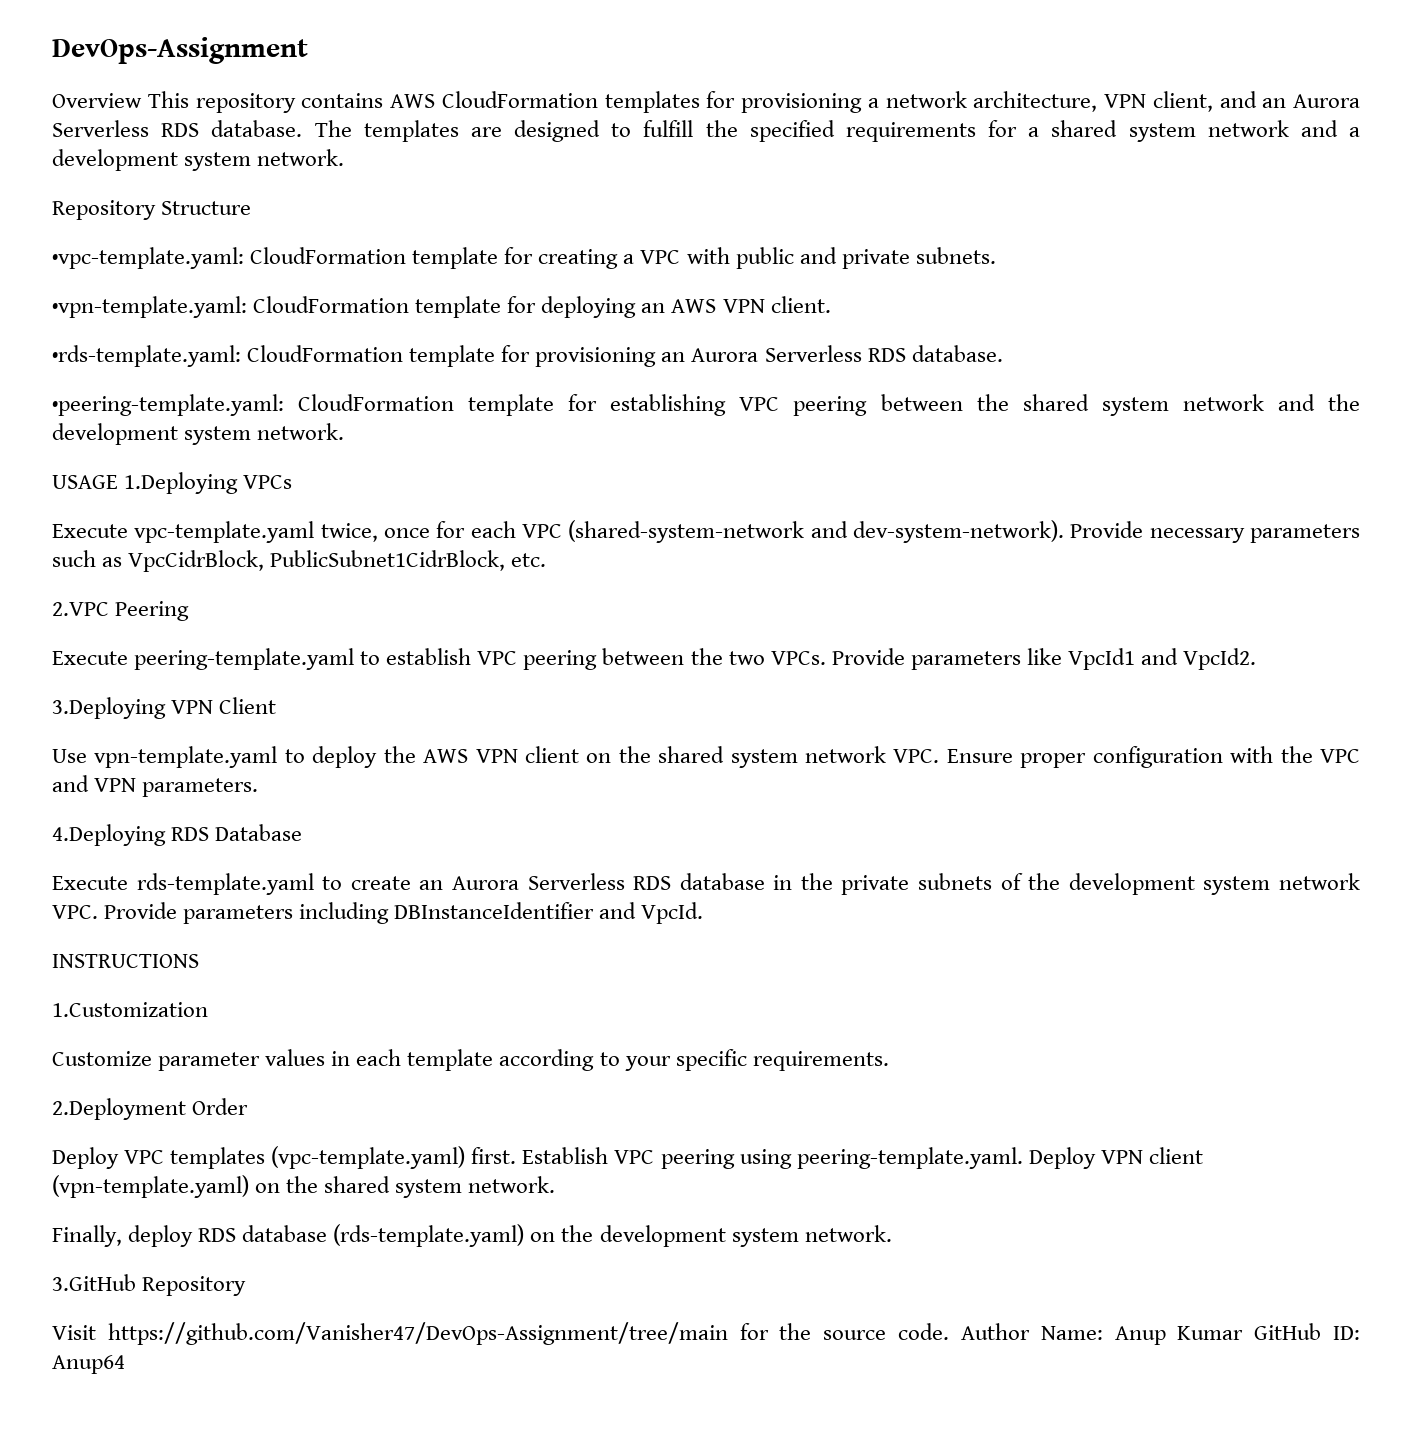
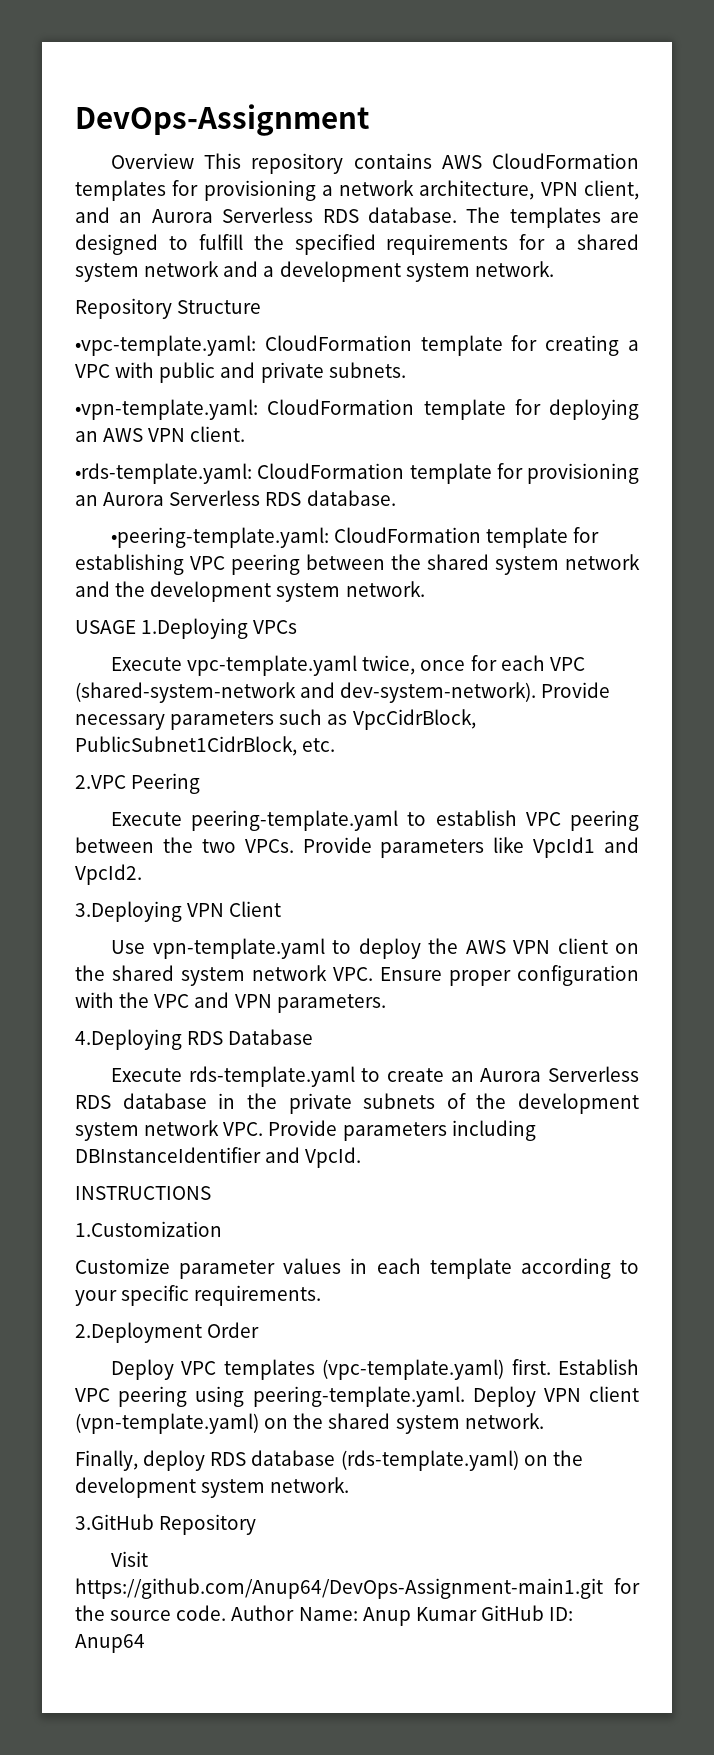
- Visit https://github.com/Vanisher47/DevOps-Assignment/tree/main for the source code.
+ Visit https://github.com/Anup64/DevOps-Assignment-main1.git for the source code.

